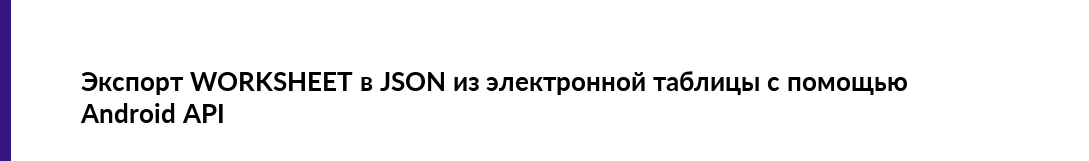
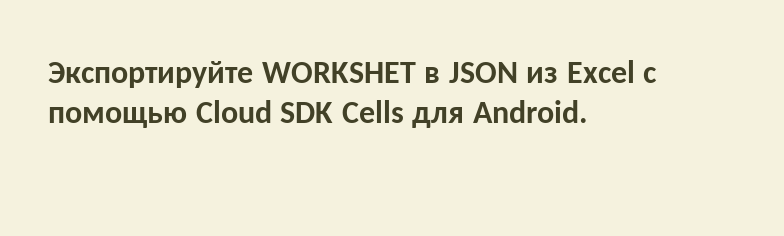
- Экспорт WORKSHEET в JSON из электронной таблицы с помощью Android API
+ Экспортируйте WORKSHET в JSON из Excel с помощью Cloud SDK Cells для Android.

